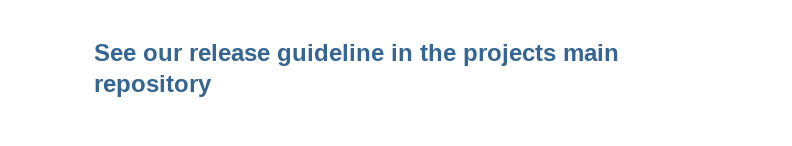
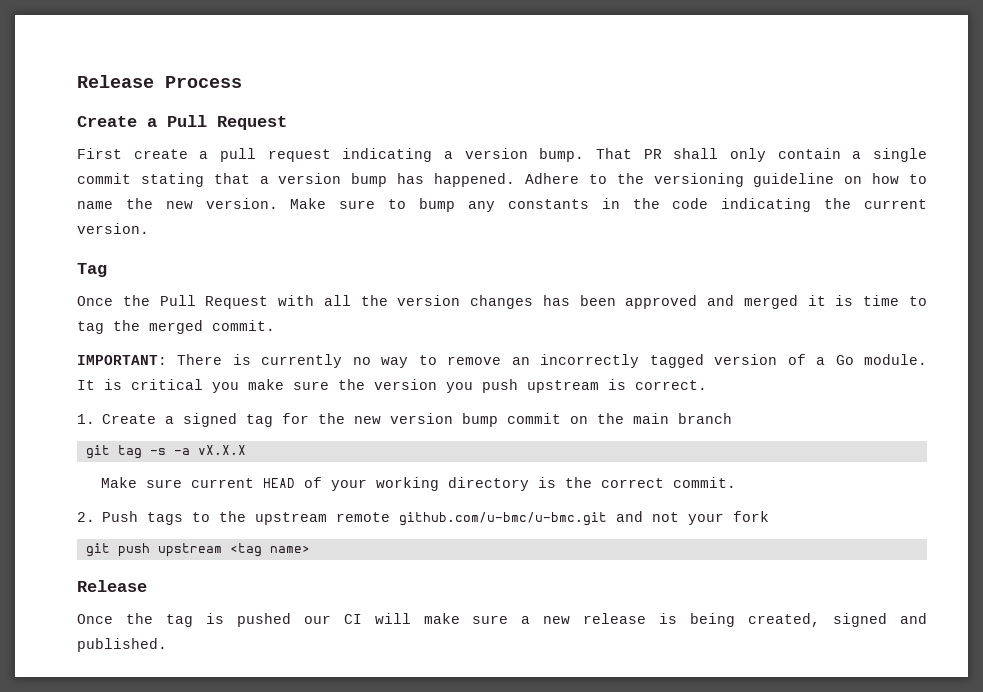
- See our release guideline in the projects main repository
+ Release Process
+ Create a Pull Request
+ First create a pull request indicating a version bump. That PR shall only contain a single commit stating that a version bump has happened. Adhere to the versioning guideline on how to name the new version. Make sure to bump any constants in the code indicating the current version.
+ Tag
+ Once the Pull Request with all the version changes has been approved and merged it is time to tag the merged commit.
+ IMPORTANT: There is currently no way to remove an incorrectly tagged version of a Go module. It is critical you make sure the version you push upstream is correct.
+ 1. Create a signed tag for the new version bump commit on the main branch
+ git tag -s -a vX.X.X
+ Make sure current HEAD of your working directory is the correct commit.
+ 2. Push tags to the upstream remote github.com/u-bmc/u-bmc.git and not your fork
+ git push upstream <tag name>
+ Release
+ Once the tag is pushed our CI will make sure a new release is being created, signed and published.

